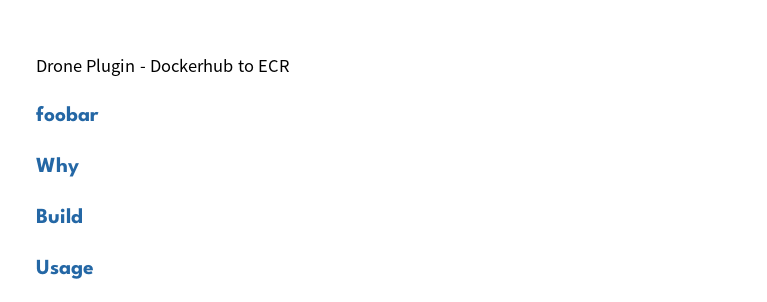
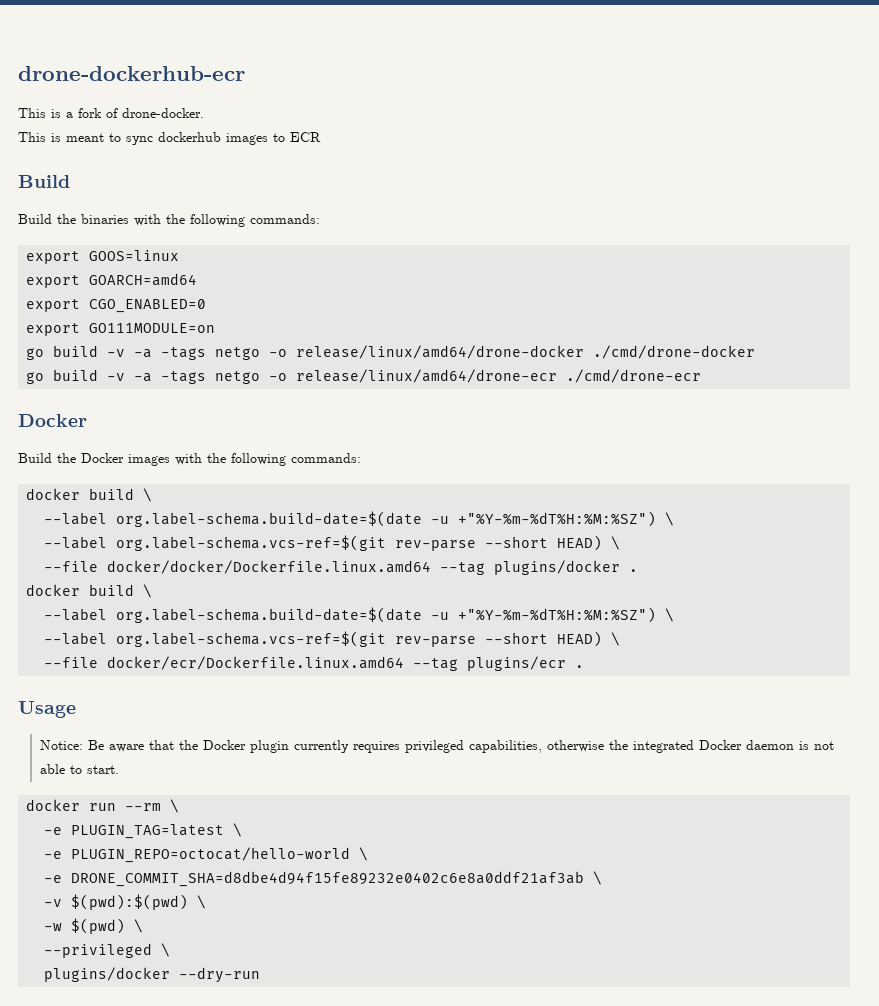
- Drone Plugin - Dockerhub to ECR
- foobar
- Why
+ drone-dockerhub-ecr
+ This is a fork of drone-docker.
+ This is meant to sync dockerhub images to ECR
  Build
+ Build the binaries with the following commands:
+ export GOOS=linux
+ export GOARCH=amd64
+ export CGO_ENABLED=0
+ export GO111MODULE=on
+ go build -v -a -tags netgo -o release/linux/amd64/drone-docker ./cmd/drone-docker
+ go build -v -a -tags netgo -o release/linux/amd64/drone-ecr ./cmd/drone-ecr
+ Docker
+ Build the Docker images with the following commands:
+ docker build \
+ --label org.label-schema.build-date=$(date -u +"%Y-%m-%dT%H:%M:%SZ") \
+ --label org.label-schema.vcs-ref=$(git rev-parse --short HEAD) \
+ --file docker/docker/Dockerfile.linux.amd64 --tag plugins/docker .
+ docker build \
+ --label org.label-schema.build-date=$(date -u +"%Y-%m-%dT%H:%M:%SZ") \
+ --label org.label-schema.vcs-ref=$(git rev-parse --short HEAD) \
+ --file docker/ecr/Dockerfile.linux.amd64 --tag plugins/ecr .
  Usage
+ Notice: Be aware that the Docker plugin currently requires privileged capabilities, otherwise the integrated Docker daemon is not able to start.
+ docker run --rm \
+ -e PLUGIN_TAG=latest \
+ -e PLUGIN_REPO=octocat/hello-world \
+ -e DRONE_COMMIT_SHA=d8dbe4d94f15fe89232e0402c6e8a0ddf21af3ab \
+ -v $(pwd):$(pwd) \
+ -w $(pwd) \
+ --privileged \
+ plugins/docker --dry-run

